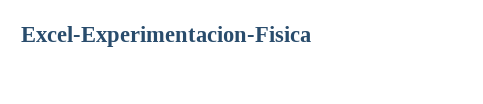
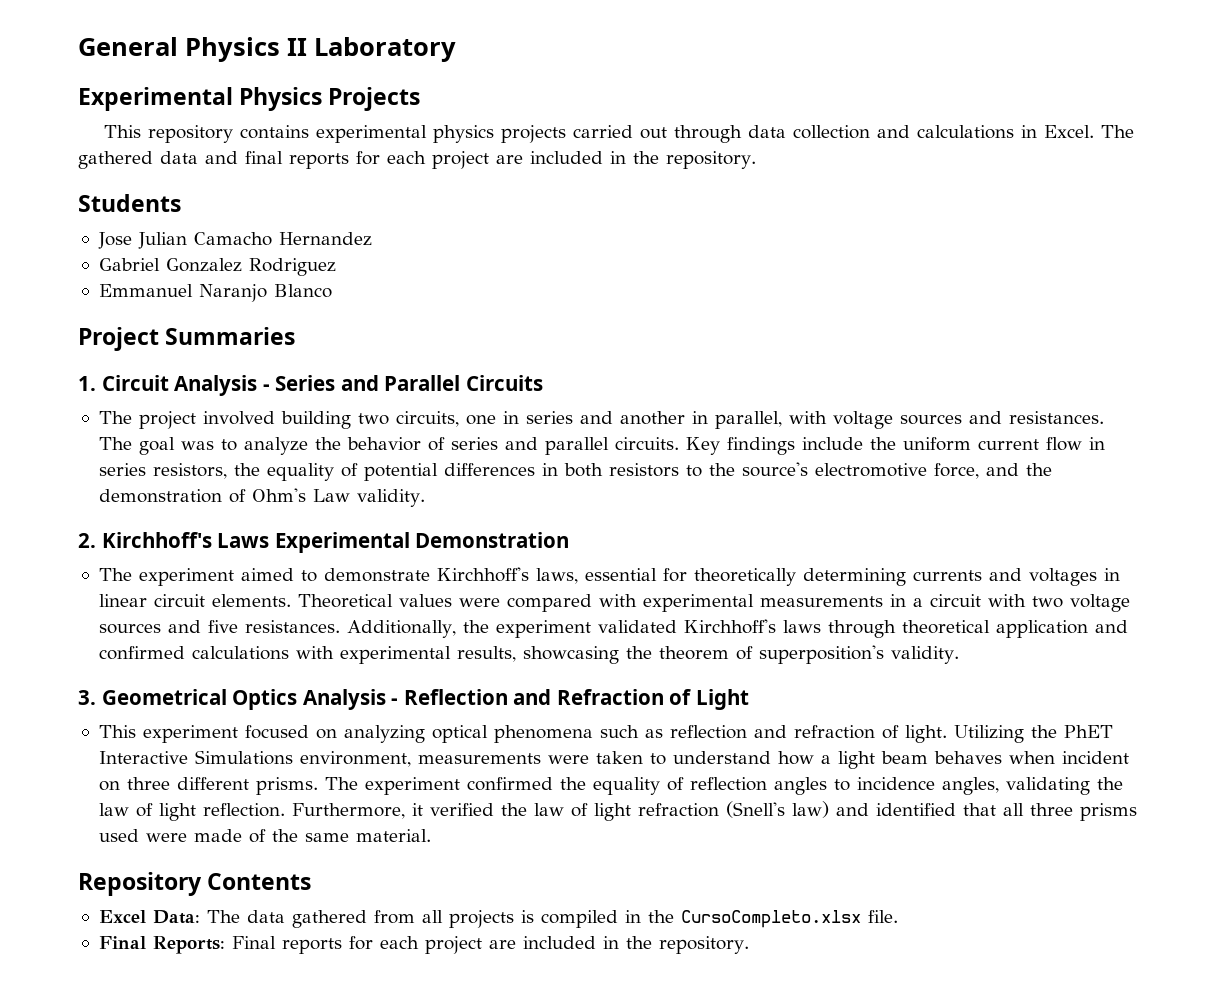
- Excel-Experimentacion-Fisica
+ General Physics II Laboratory
+ Experimental Physics Projects
+ This repository contains experimental physics projects carried out through data collection and calculations in Excel. The gathered data and final reports for each project are included in the repository.
+ Students
+ Jose Julian Camacho Hernandez
+ Gabriel Gonzalez Rodriguez
+ Emmanuel Naranjo Blanco
+ Project Summaries
+ 1. Circuit Analysis - Series and Parallel Circuits
+ The project involved building two circuits, one in series and another in parallel, with voltage sources and resistances. The goal was to analyze the behavior of series and parallel circuits. Key findings include the uniform current flow in series resistors, the equality of potential differences in both resistors to the source's electromotive force, and the demonstration of Ohm's Law validity.
+ 2. Kirchhoff's Laws Experimental Demonstration
+ The experiment aimed to demonstrate Kirchhoff's laws, essential for theoretically determining currents and voltages in linear circuit elements. Theoretical values were compared with experimental measurements in a circuit with two voltage sources and five resistances. Additionally, the experiment validated Kirchhoff's laws through theoretical application and confirmed calculations with experimental results, showcasing the theorem of superposition's validity.
+ 3. Geometrical Optics Analysis - Reflection and Refraction of Light
+ This experiment focused on analyzing optical phenomena such as reflection and refraction of light. Utilizing the PhET Interactive Simulations environment, measurements were taken to understand how a light beam behaves when incident on three different prisms. The experiment confirmed the equality of reflection angles to incidence angles, validating the law of light reflection. Furthermore, it verified the law of light refraction (Snell's law) and identified that all three prisms used were made of the same material.
+ Repository Contents
+ Excel Data: The data gathered from all projects is compiled in the CursoCompleto.xlsx file.
+ Final Reports: Final reports for each project are included in the repository.

